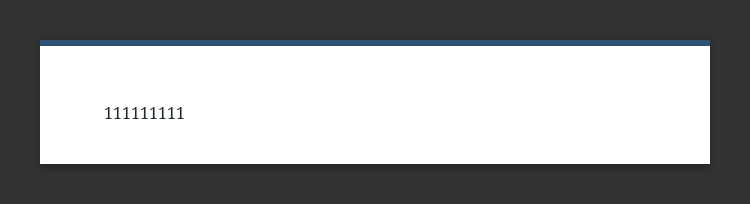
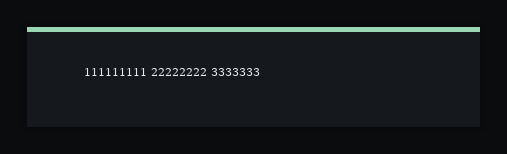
- 111111111
+ 111111111 22222222 3333333

